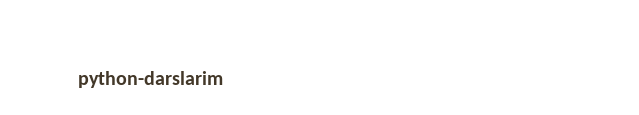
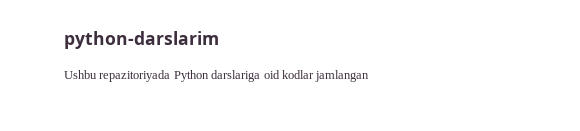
+ Ushbu repazitoriyada Python darslariga oid kodlar jamlangan

